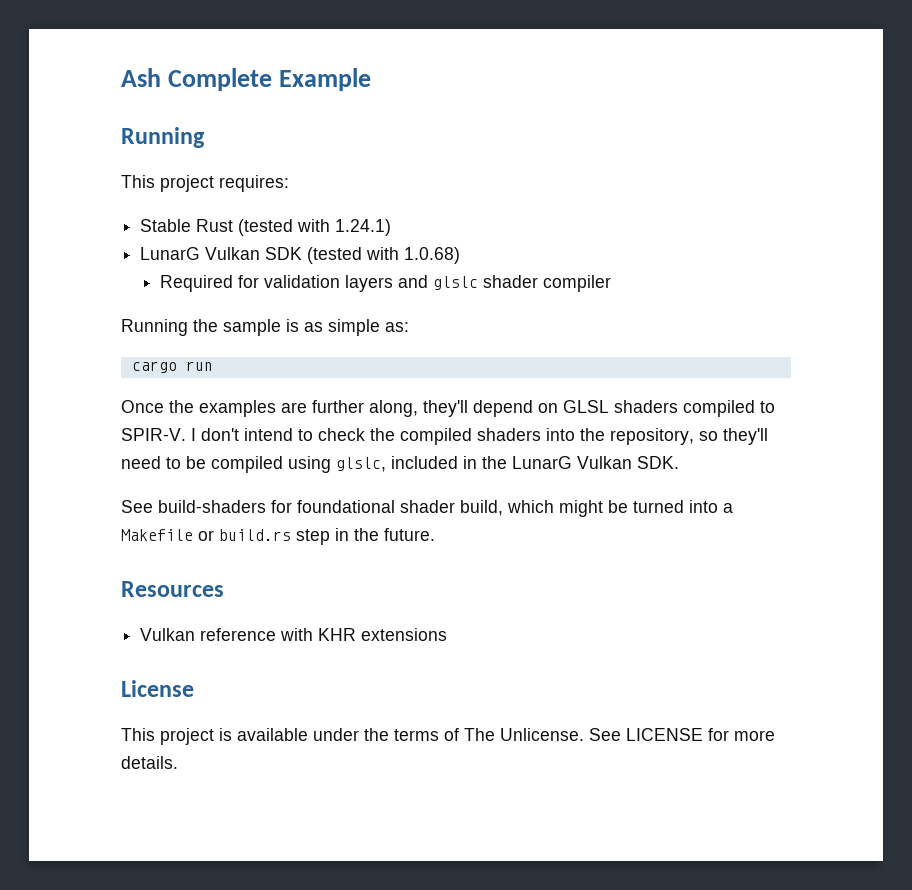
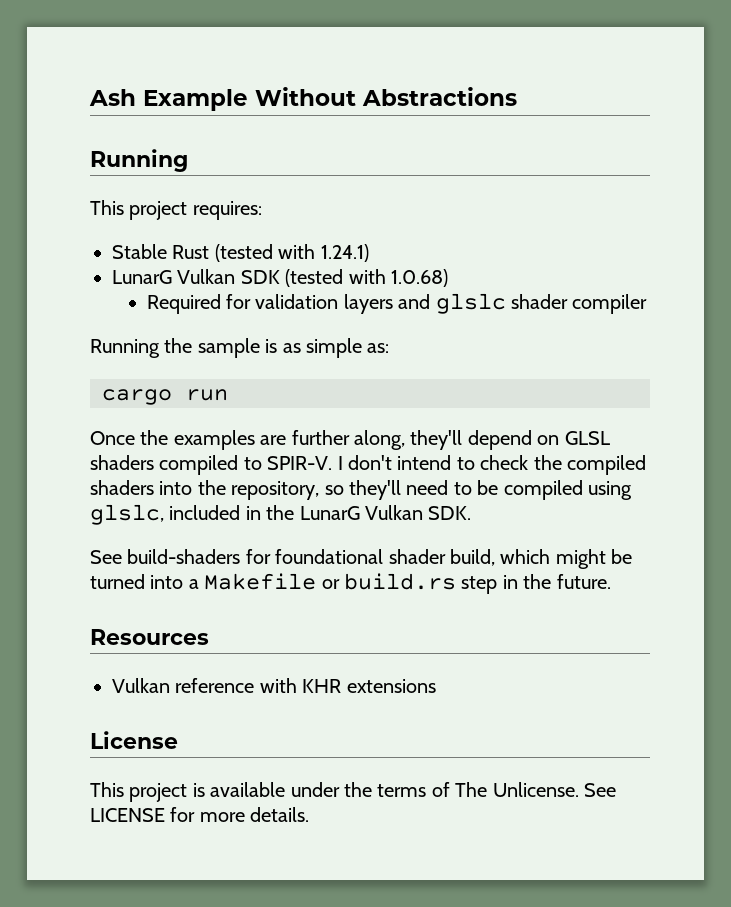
- Ash Complete Example
+ Ash Example Without Abstractions

